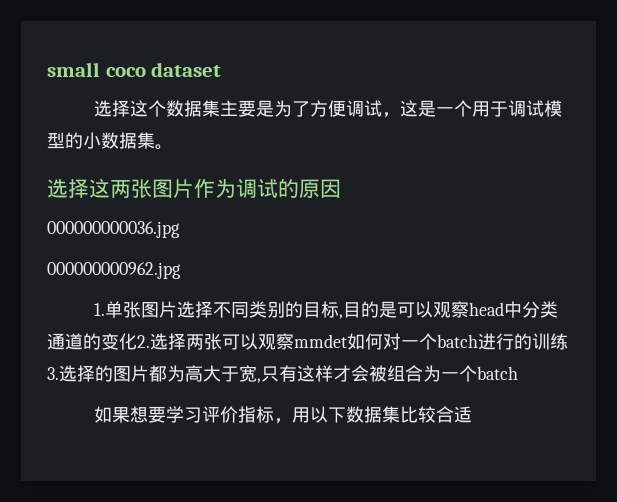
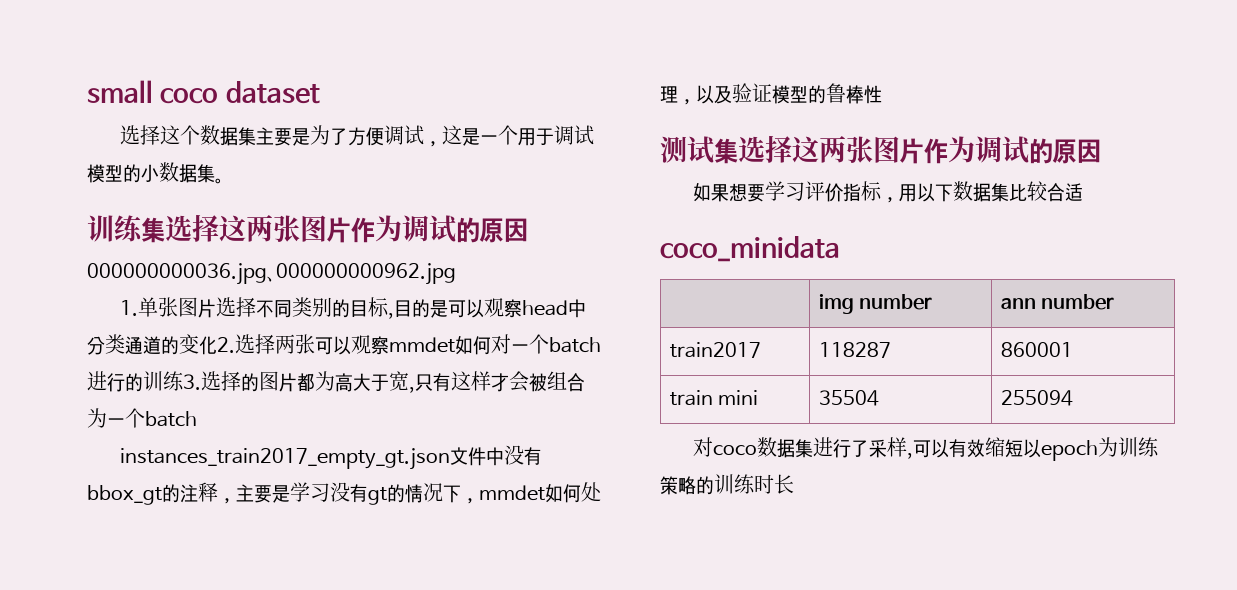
- 选择这两张图片作为调试的原因
+ 训练集选择这两张图片作为调试的原因
- 000000000036.jpg
- 000000000962.jpg
+ 000000000036.jpg、000000000962.jpg
+ instances_train2017_empty_gt.json文件中没有bbox_gt的注释，主要是学习没有gt的情况下，mmdet如何处理，以及验证模型的鲁棒性
+ 测试集选择这两张图片作为调试的原因
+ coco_minidata
+ | img number | ann number
+ train2017 | 118287 | 860001
+ train mini | 35504 | 255094
+ 对coco数据集进行了采样,可以有效缩短以epoch为训练策略的训练时长

